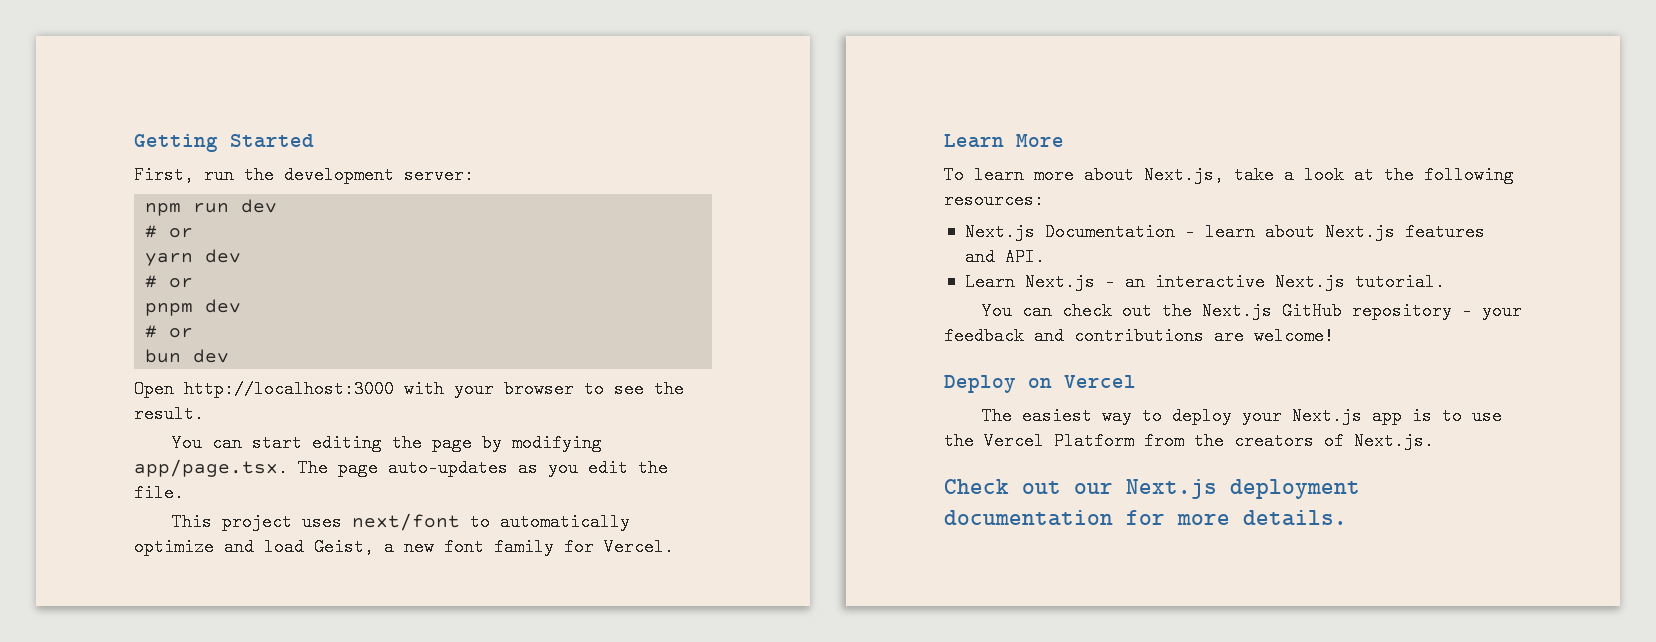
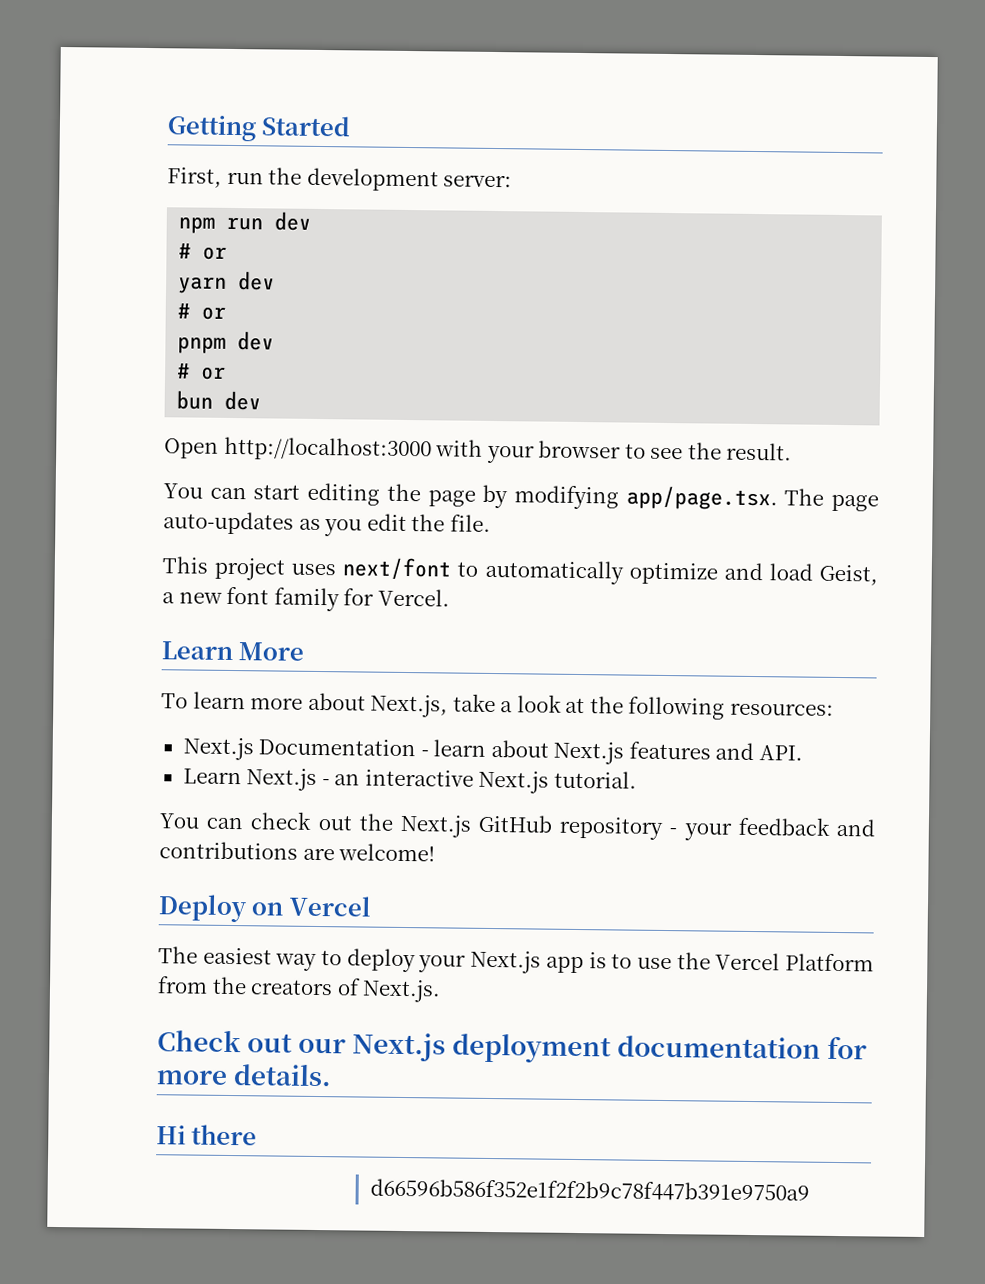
+ Hi there
+ d66596b586f352e1f2f2b9c78f447b391e9750a9

